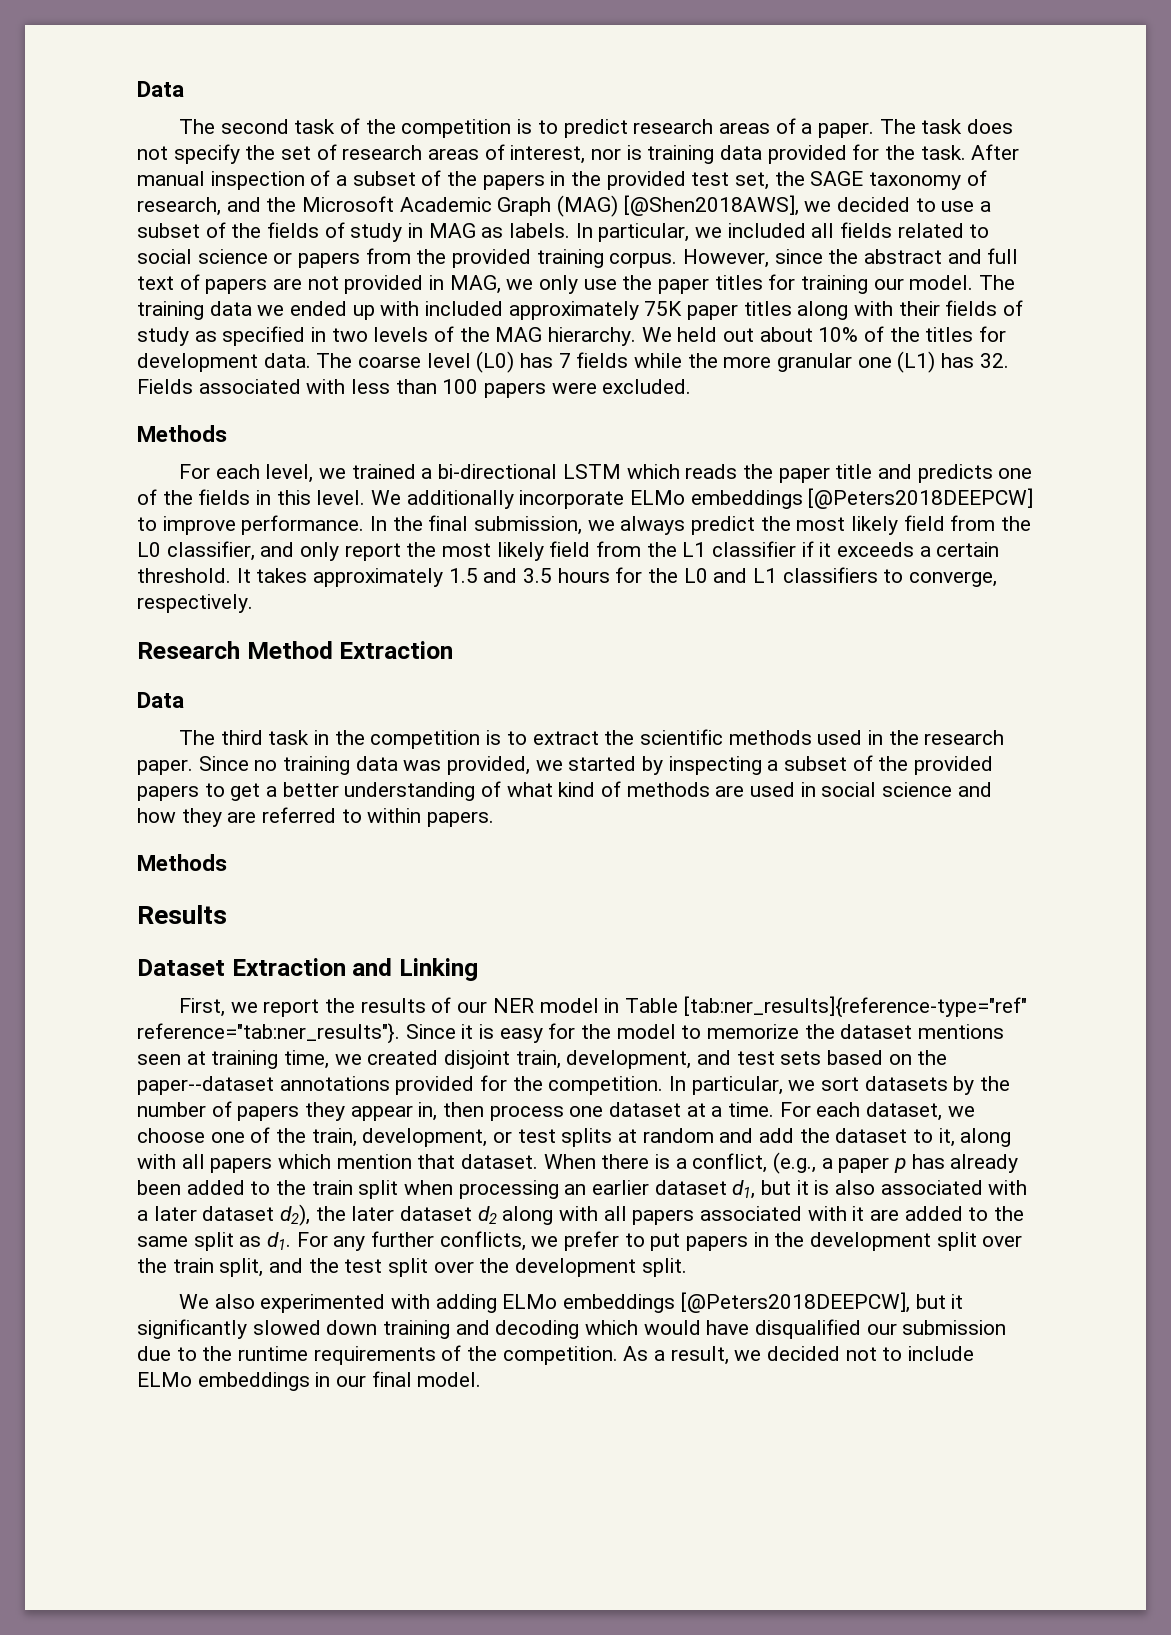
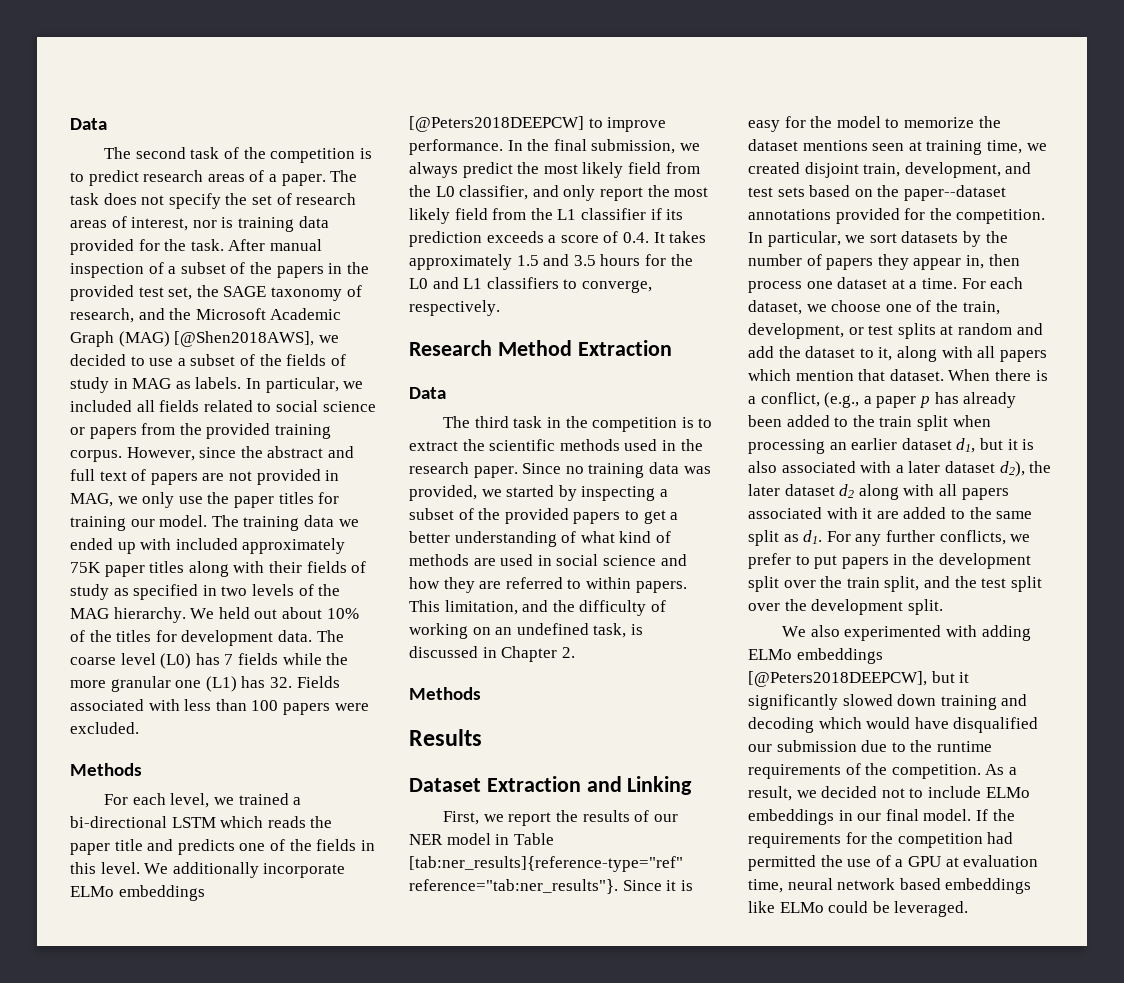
- In the final submission, we always predict the most likely field from the L0 classifier, and only report the most likely field from the L1 classifier if it exceeds a certain threshold. It takes approximately 1.5 and 3.5 hours for the L0 and L1 classifiers to converge, respectively.
+ In the final submission, we always predict the most likely field from the L0 classifier, and only report the most likely field from the L1 classifier if its prediction exceeds a score of 0.4. It takes approximately 1.5 and 3.5 hours for the L0 and L1 classifiers to converge, respectively.
+ This limitation, and the difficulty of working on an undefined task, is discussed in Chapter 2.
+ If the requirements for the competition had permitted the use of a GPU at evaluation time, neural network based embeddings like ELMo could be leveraged.

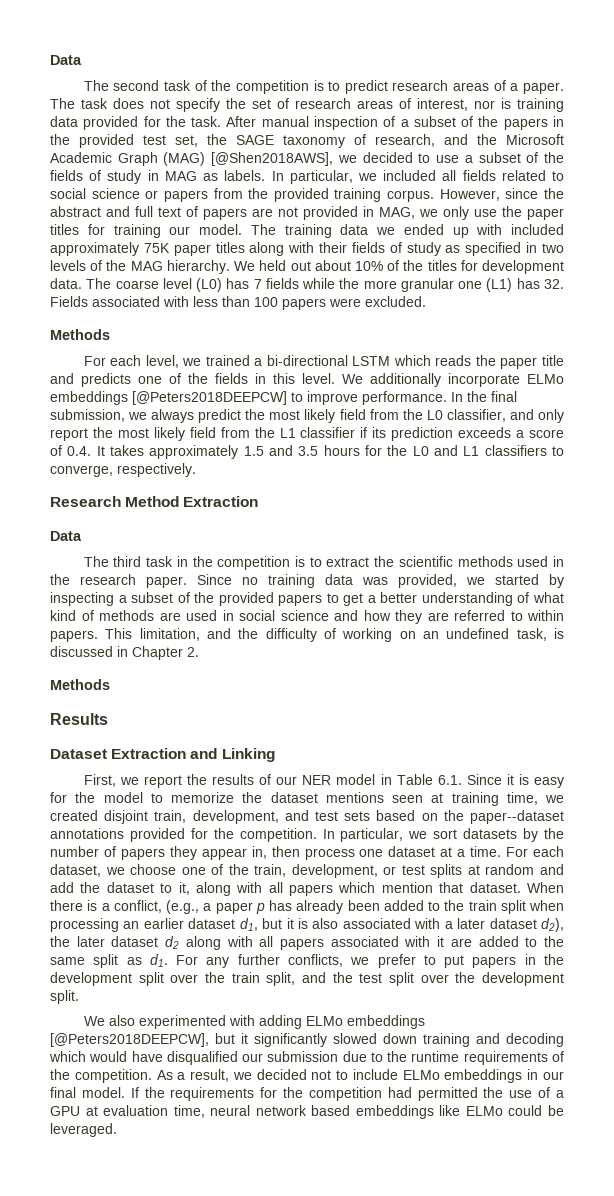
- First, we report the results of our NER model in Table [tab:ner_results]{reference-type="ref" reference="tab:ner_results"}. Since it is easy for the model to memorize the dataset mentions seen at training time, we created disjoint train, development, and test sets based on the paper--dataset annotations provided for the competition.
+ First, we report the results of our NER model in Table 6.1. Since it is easy for the model to memorize the dataset mentions seen at training time, we created disjoint train, development, and test sets based on the paper--dataset annotations provided for the competition.

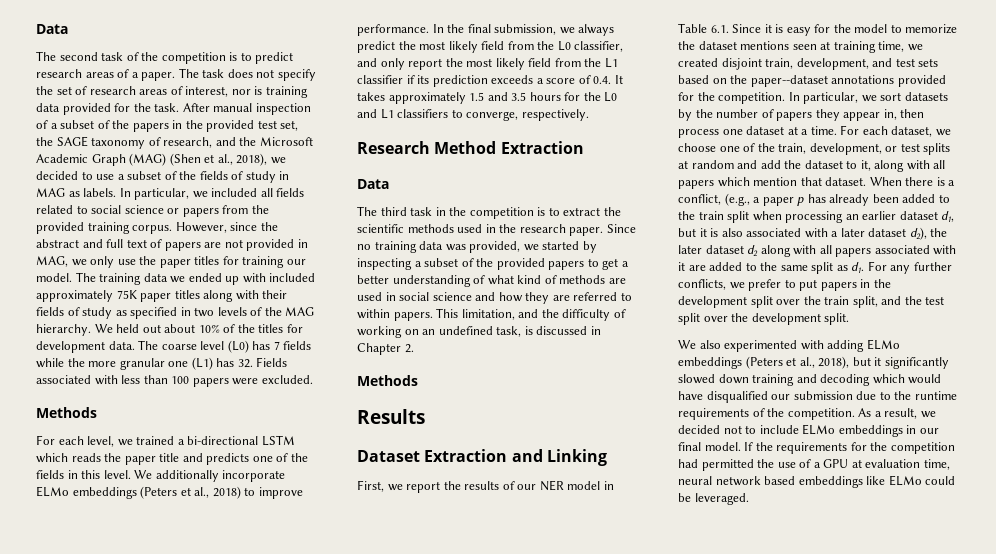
- After manual inspection of a subset of the papers in the provided test set, the SAGE taxonomy of research, and the Microsoft Academic Graph (MAG) [@Shen2018AWS], we decided to use a subset of the fields of study in MAG as labels.
+ After manual inspection of a subset of the papers in the provided test set, the SAGE taxonomy of research, and the Microsoft Academic Graph (MAG) (Shen et al., 2018), we decided to use a subset of the fields of study in MAG as labels.
- We additionally incorporate ELMo embeddings [@Peters2018DEEPCW] to improve performance.
+ We additionally incorporate ELMo embeddings (Peters et al., 2018) to improve performance.
- We also experimented with adding ELMo embeddings [@Peters2018DEEPCW], but it significantly slowed down training and decoding which would have disqualified our submission due to the runtime requirements of the competition.
+ We also experimented with adding ELMo embeddings (Peters et al., 2018), but it significantly slowed down training and decoding which would have disqualified our submission due to the runtime requirements of the competition.

